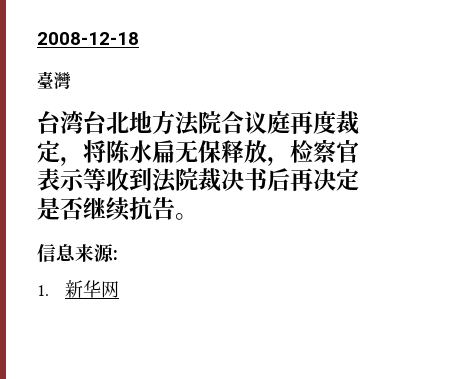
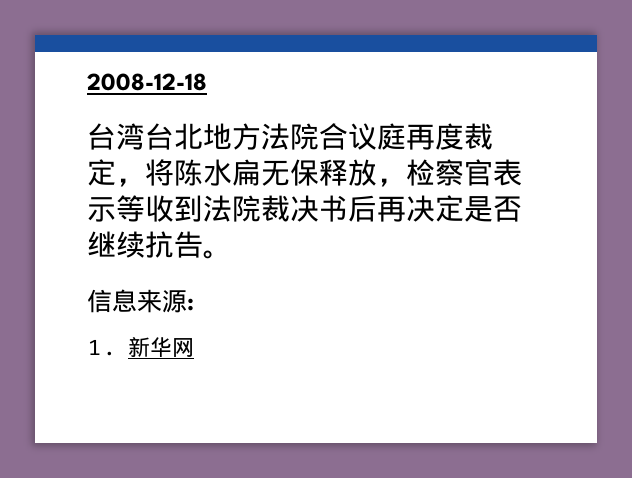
- 臺灣

